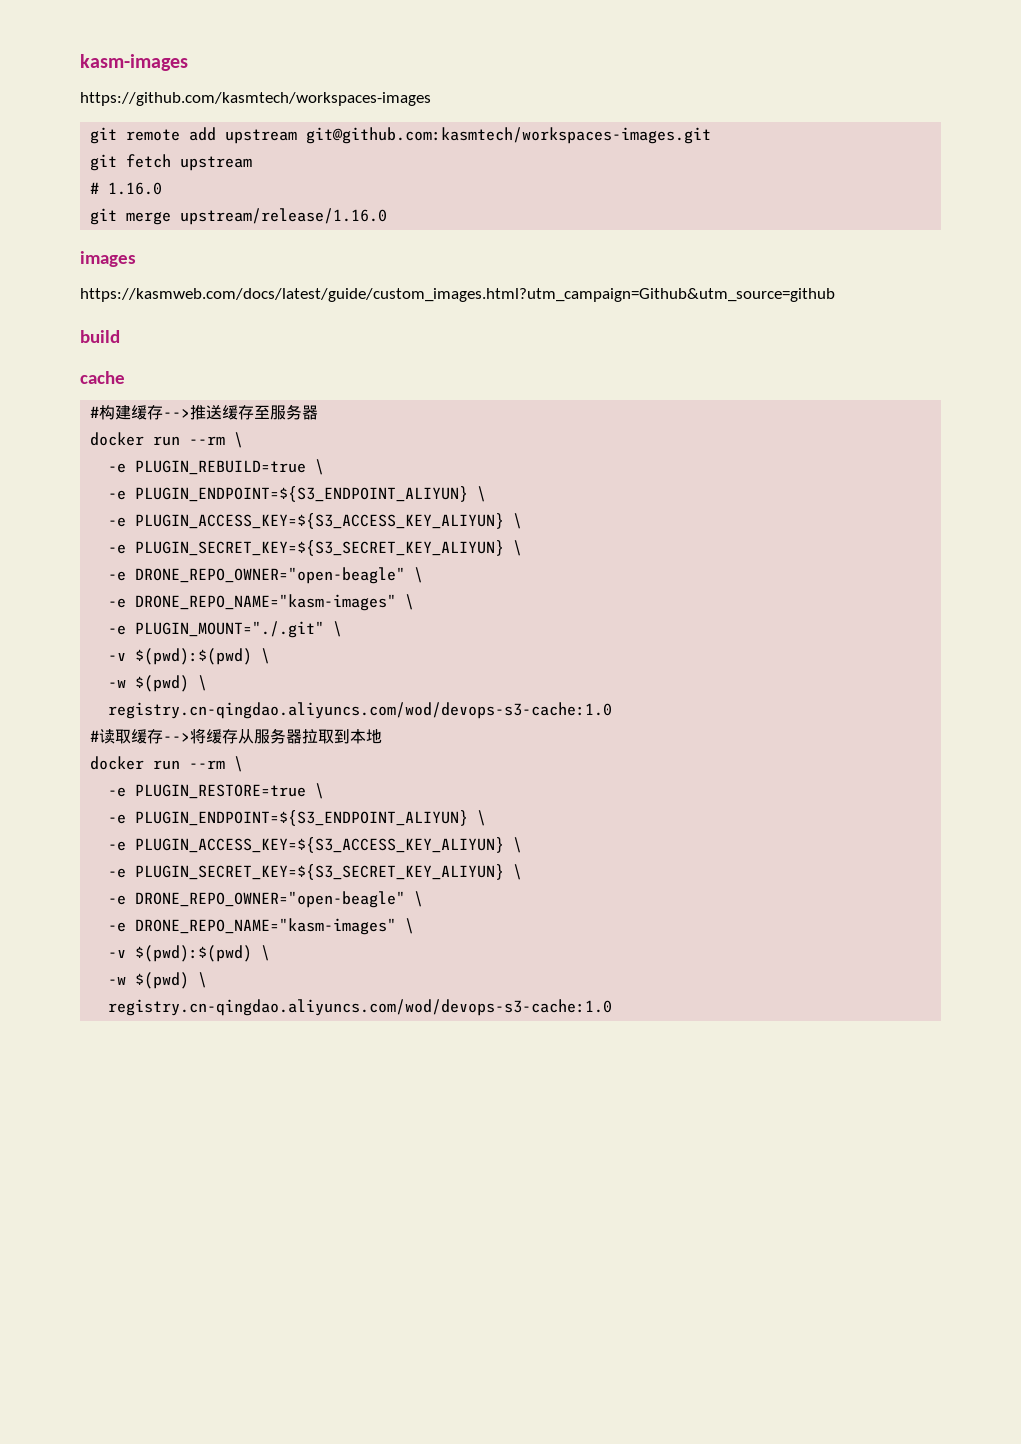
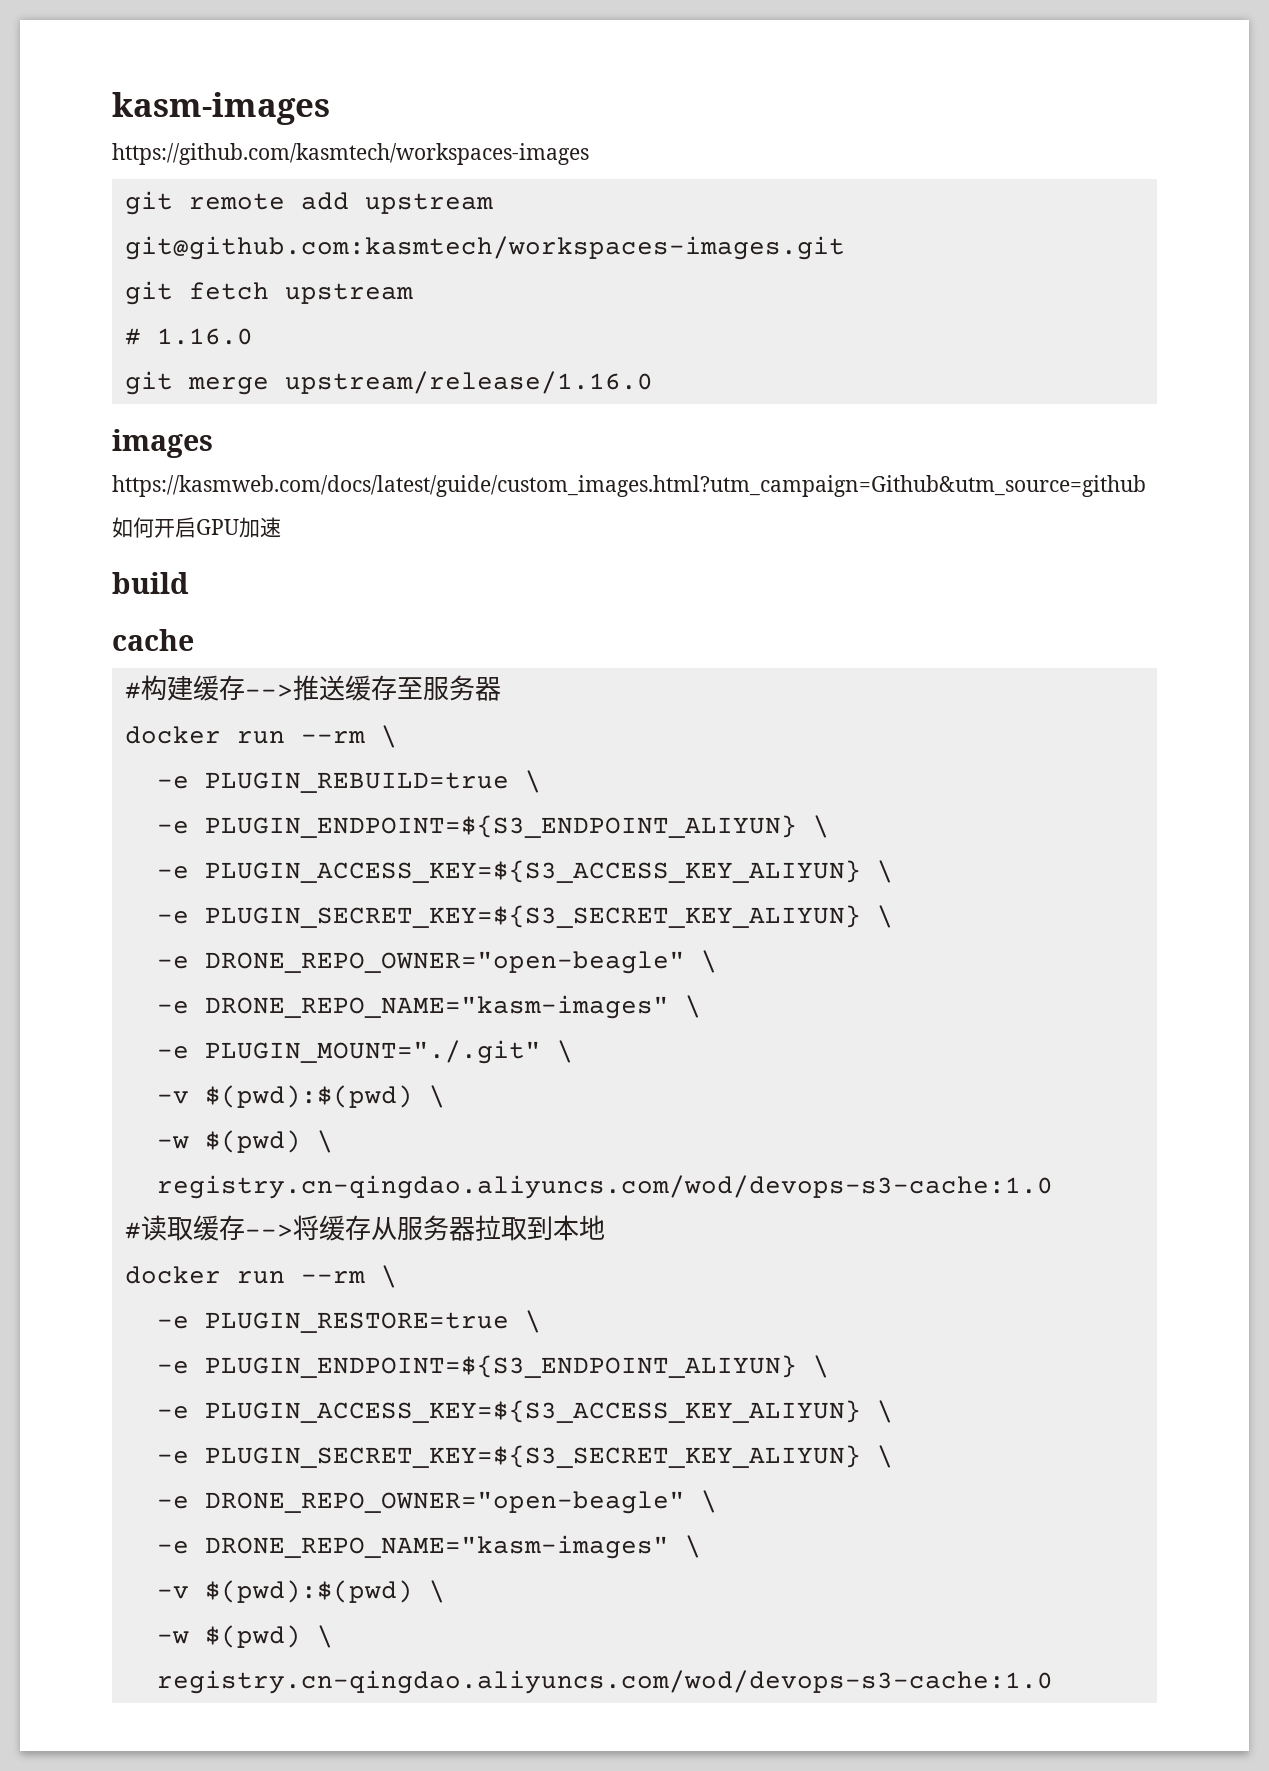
+ 如何开启GPU加速

